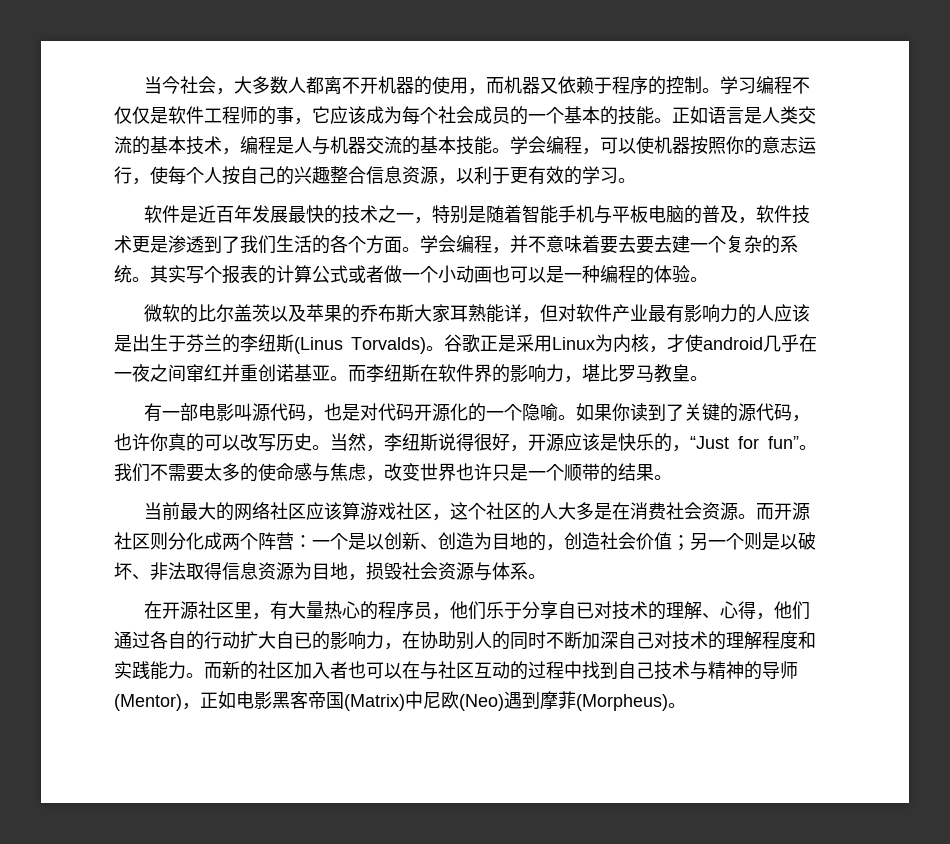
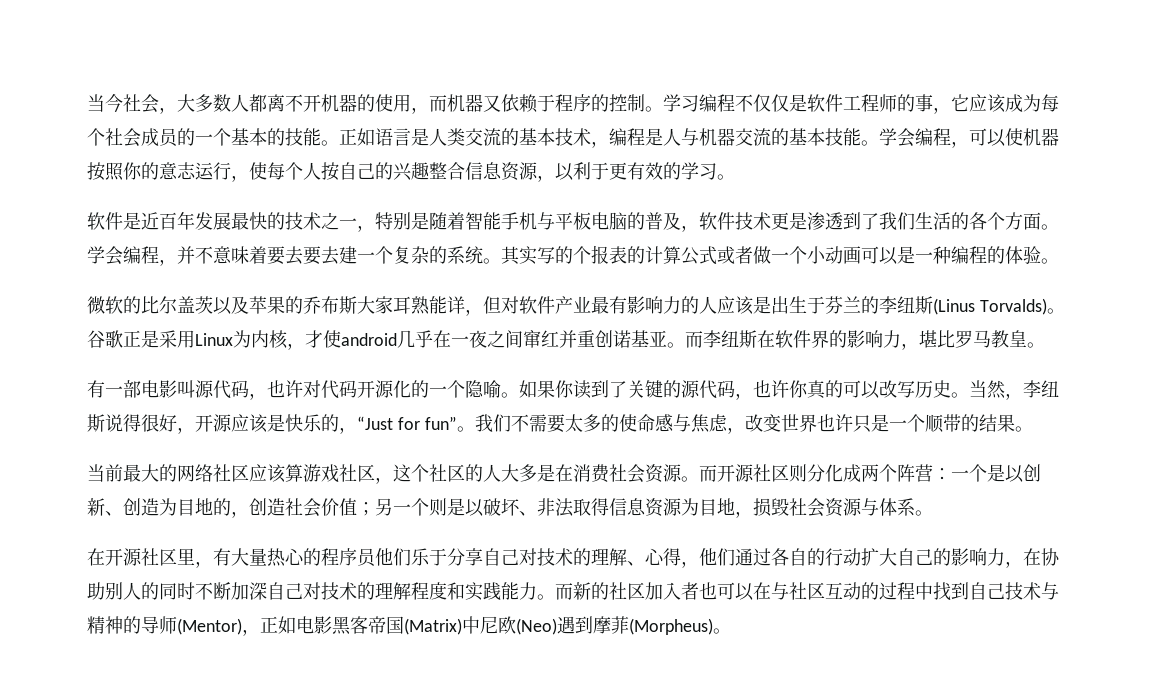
- 其实写个报表的计算公式或者做一个小动画也可以是一种编程的体验。
+ 其实写的个报表的计算公式或者做一个小动画可以是一种编程的体验。
- 有一部电影叫源代码，也是对代码开源化的一个隐喻。
+ 有一部电影叫源代码，也许对代码开源化的一个隐喻。
- 在开源社区里，有大量热心的程序员，他们乐于分享自已对技术的理解、心得，他们通过各自的行动扩大自已的影响力，在协助别人的同时不断加深自己对技术的理解程度和实践能力。
+ 在开源社区里，有大量热心的程序员他们乐于分享自己对技术的理解、心得，他们通过各自的行动扩大自己的影响力，在协助别人的同时不断加深自己对技术的理解程度和实践能力。

